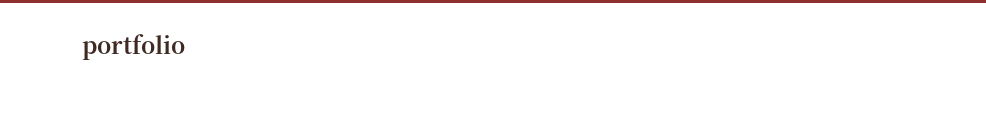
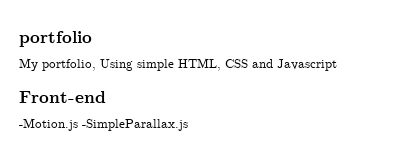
+ My portfolio, Using simple HTML, CSS and Javascript
+ Front-end
+ -Motion.js -SimpleParallax.js

